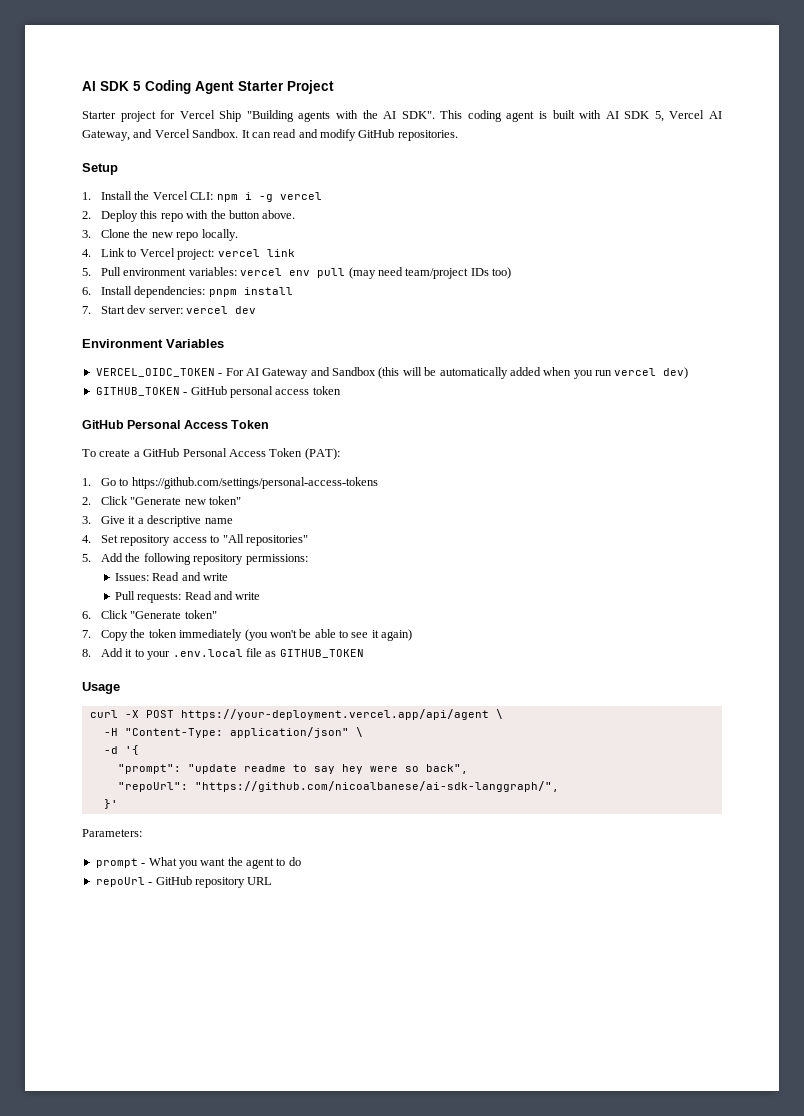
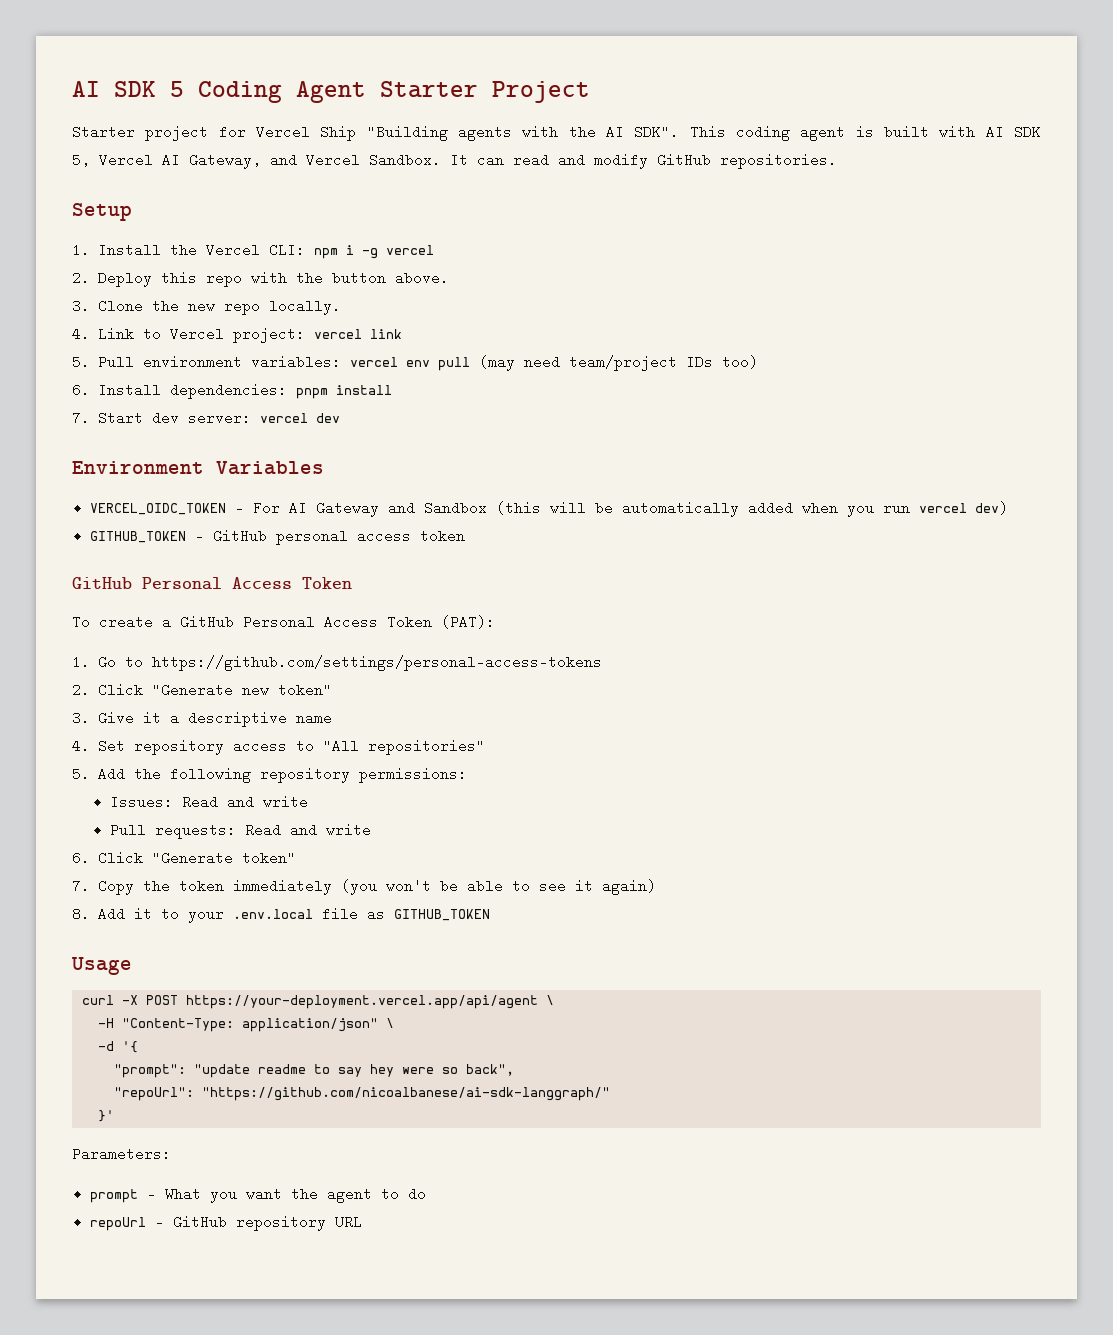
- "repoUrl": "https://github.com/nicoalbanese/ai-sdk-langgraph/",
+ "repoUrl": "https://github.com/nicoalbanese/ai-sdk-langgraph/"

